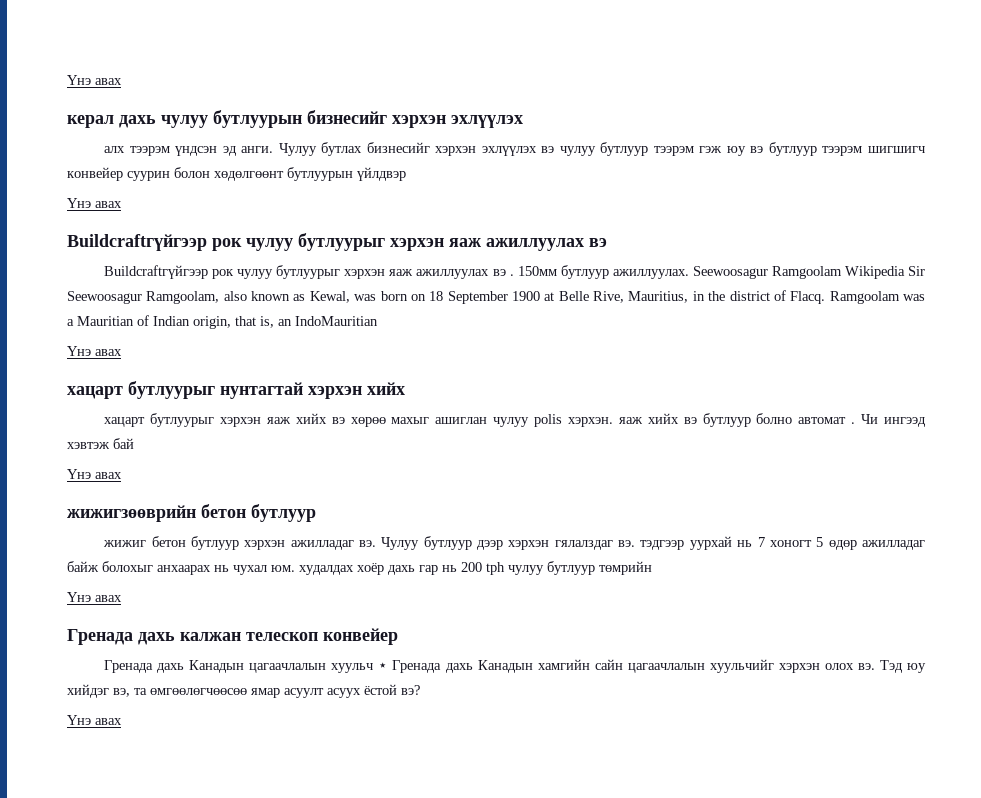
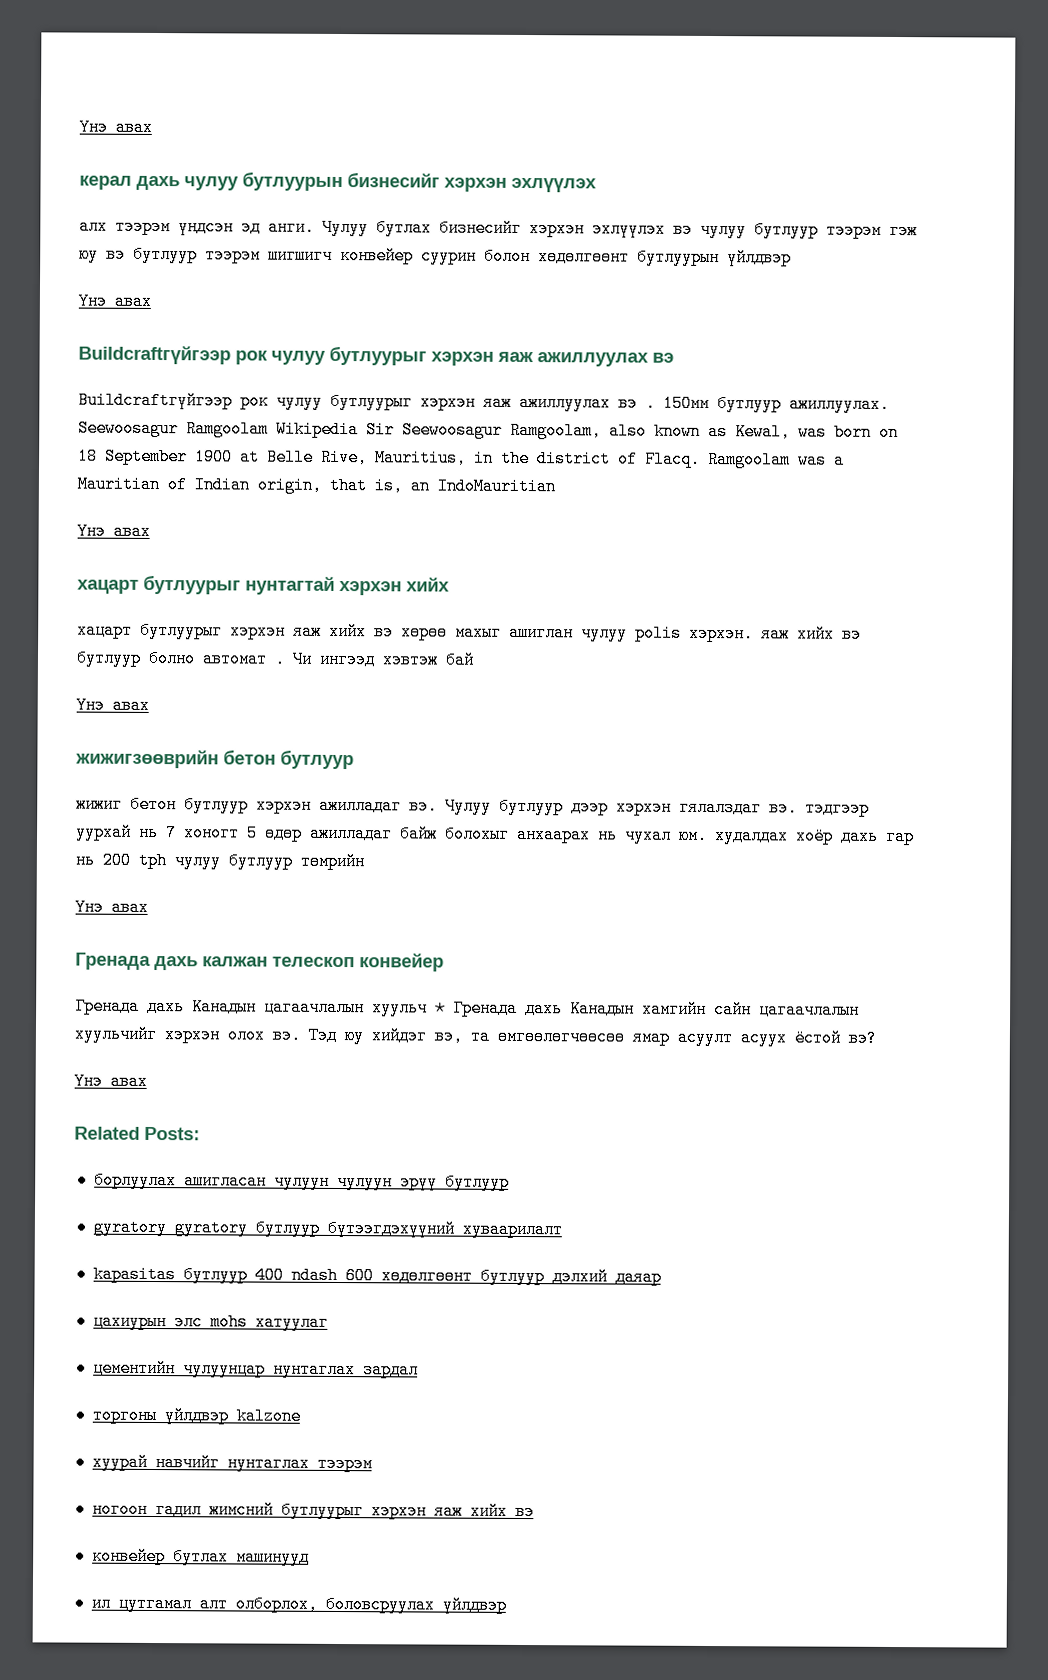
+ Related Posts:
+ борлуулах ашигласан чулуун чулуун эрүү бутлуур
+ gyratory gyratory бутлуур бүтээгдэхүүний хуваарилалт
+ kapasitas бутлуур 400 ndash 600 хөдөлгөөнт бутлуур дэлхий даяар
+ цахиурын элс mohs хатуулаг
+ цементийн чулуунцар нунтаглах зардал
+ торгоны үйлдвэр kalzone
+ хуурай навчийг нунтаглах тээрэм
+ ногоон гадил жимсний бутлуурыг хэрхэн яаж хийх вэ
+ конвейер бутлах машинууд
+ ил цутгамал алт олборлох, боловсруулах үйлдвэр

